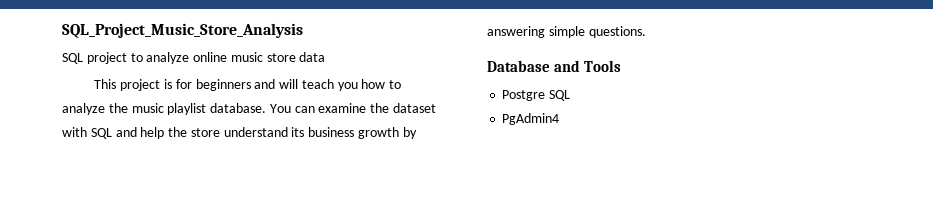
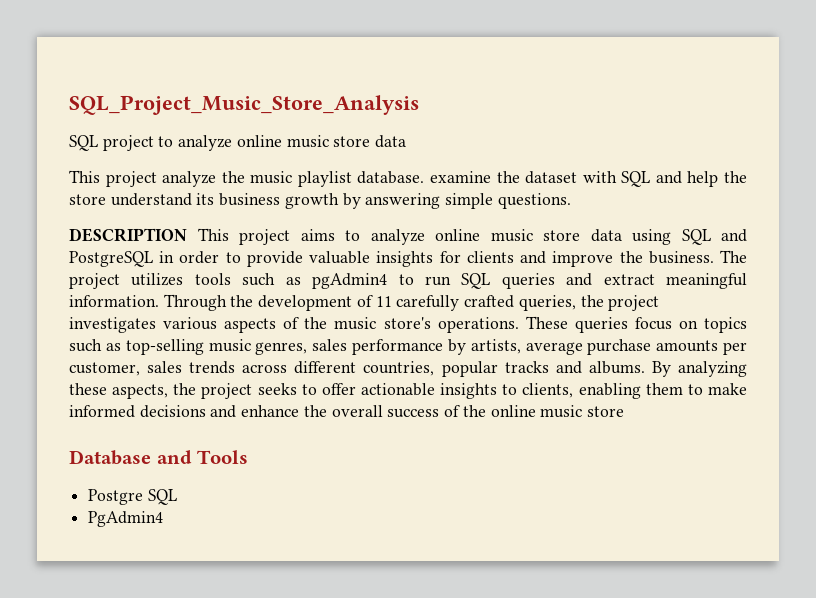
- This project is for beginners and will teach you how to analyze the music playlist database. You can examine the dataset with SQL and help the store understand its business growth by answering simple questions.
+ This project analyze the music playlist database. examine the dataset with SQL and help the store understand its business growth by answering simple questions.
+ DESCRIPTION This project aims to analyze online music store data using SQL and PostgreSQL in order to provide valuable insights for clients and improve the business. The project utilizes tools such as pgAdmin4 to run SQL queries and extract meaningful information. Through the development of 11 carefully crafted queries, the project investigates various aspects of the music store's operations. These queries focus on topics such as top-selling music genres, sales performance by artists, average purchase amounts per customer, sales trends across different countries, popular tracks and albums. By analyzing these aspects, the project seeks to offer actionable insights to clients, enabling them to make informed decisions and enhance the overall success of the online music store

